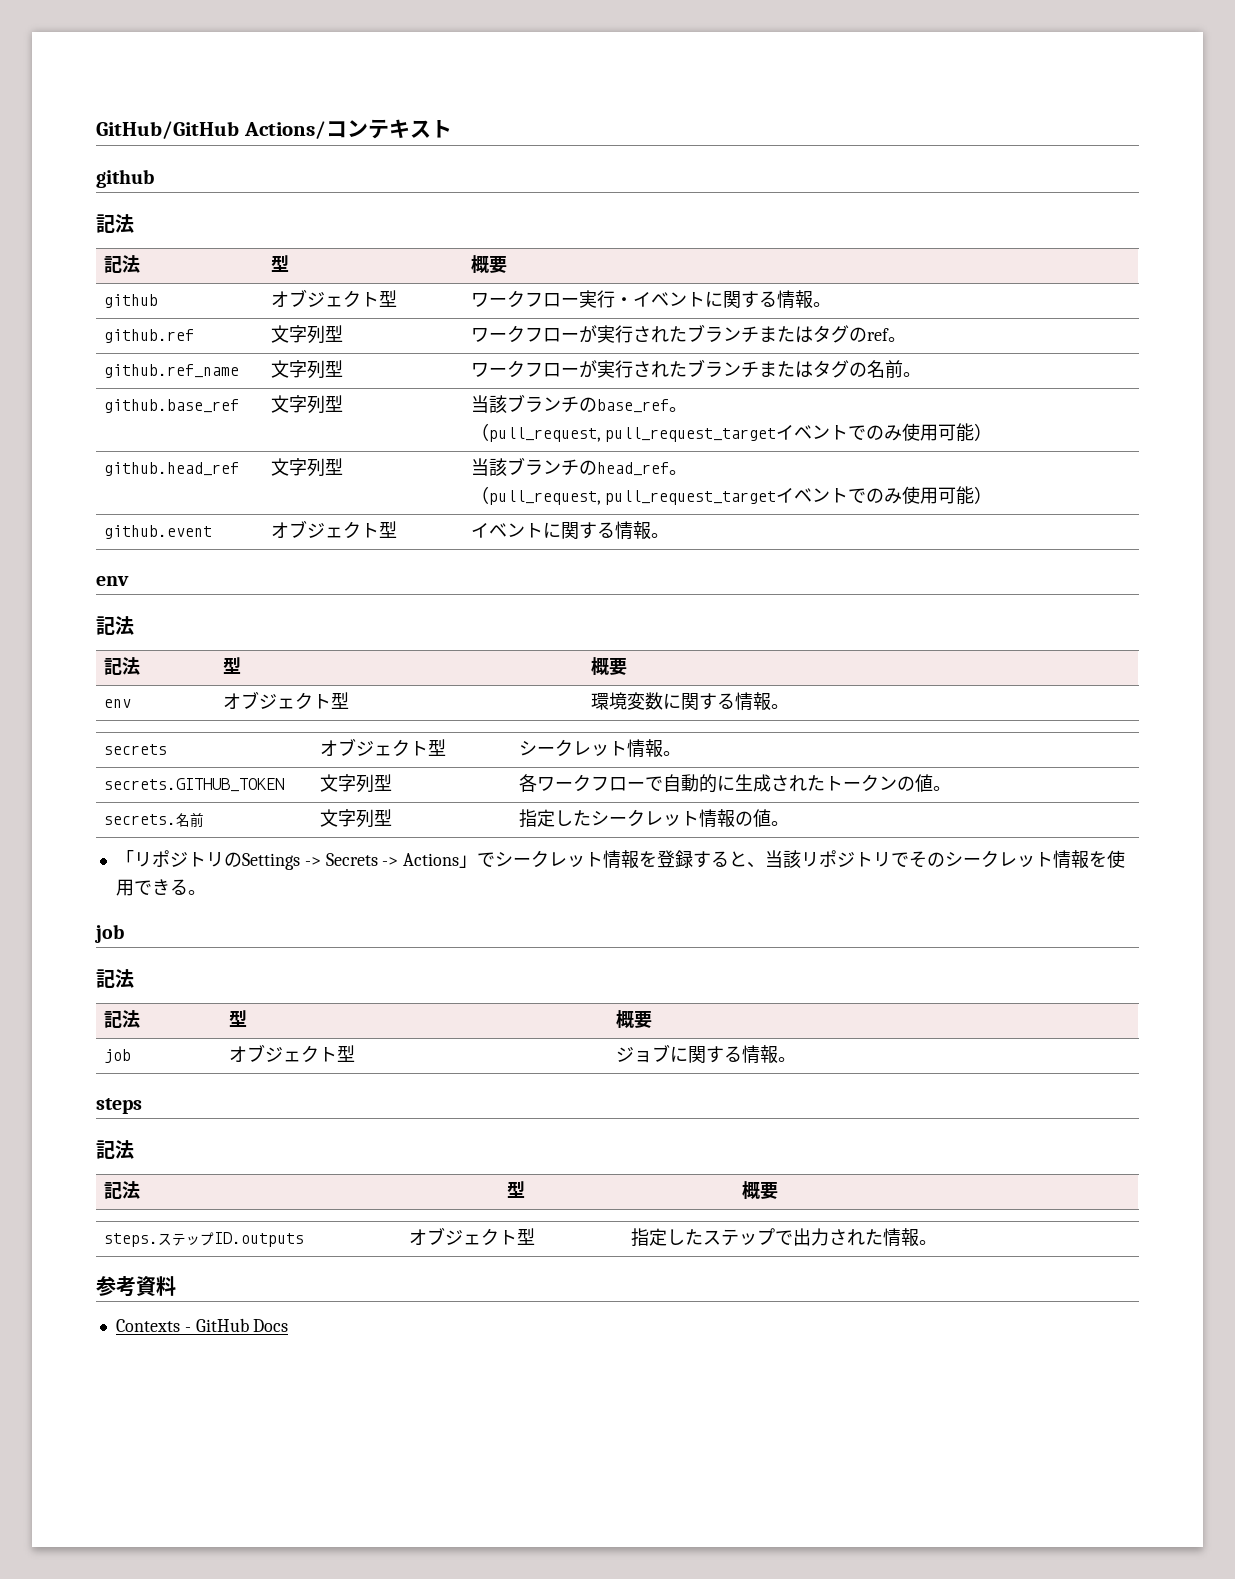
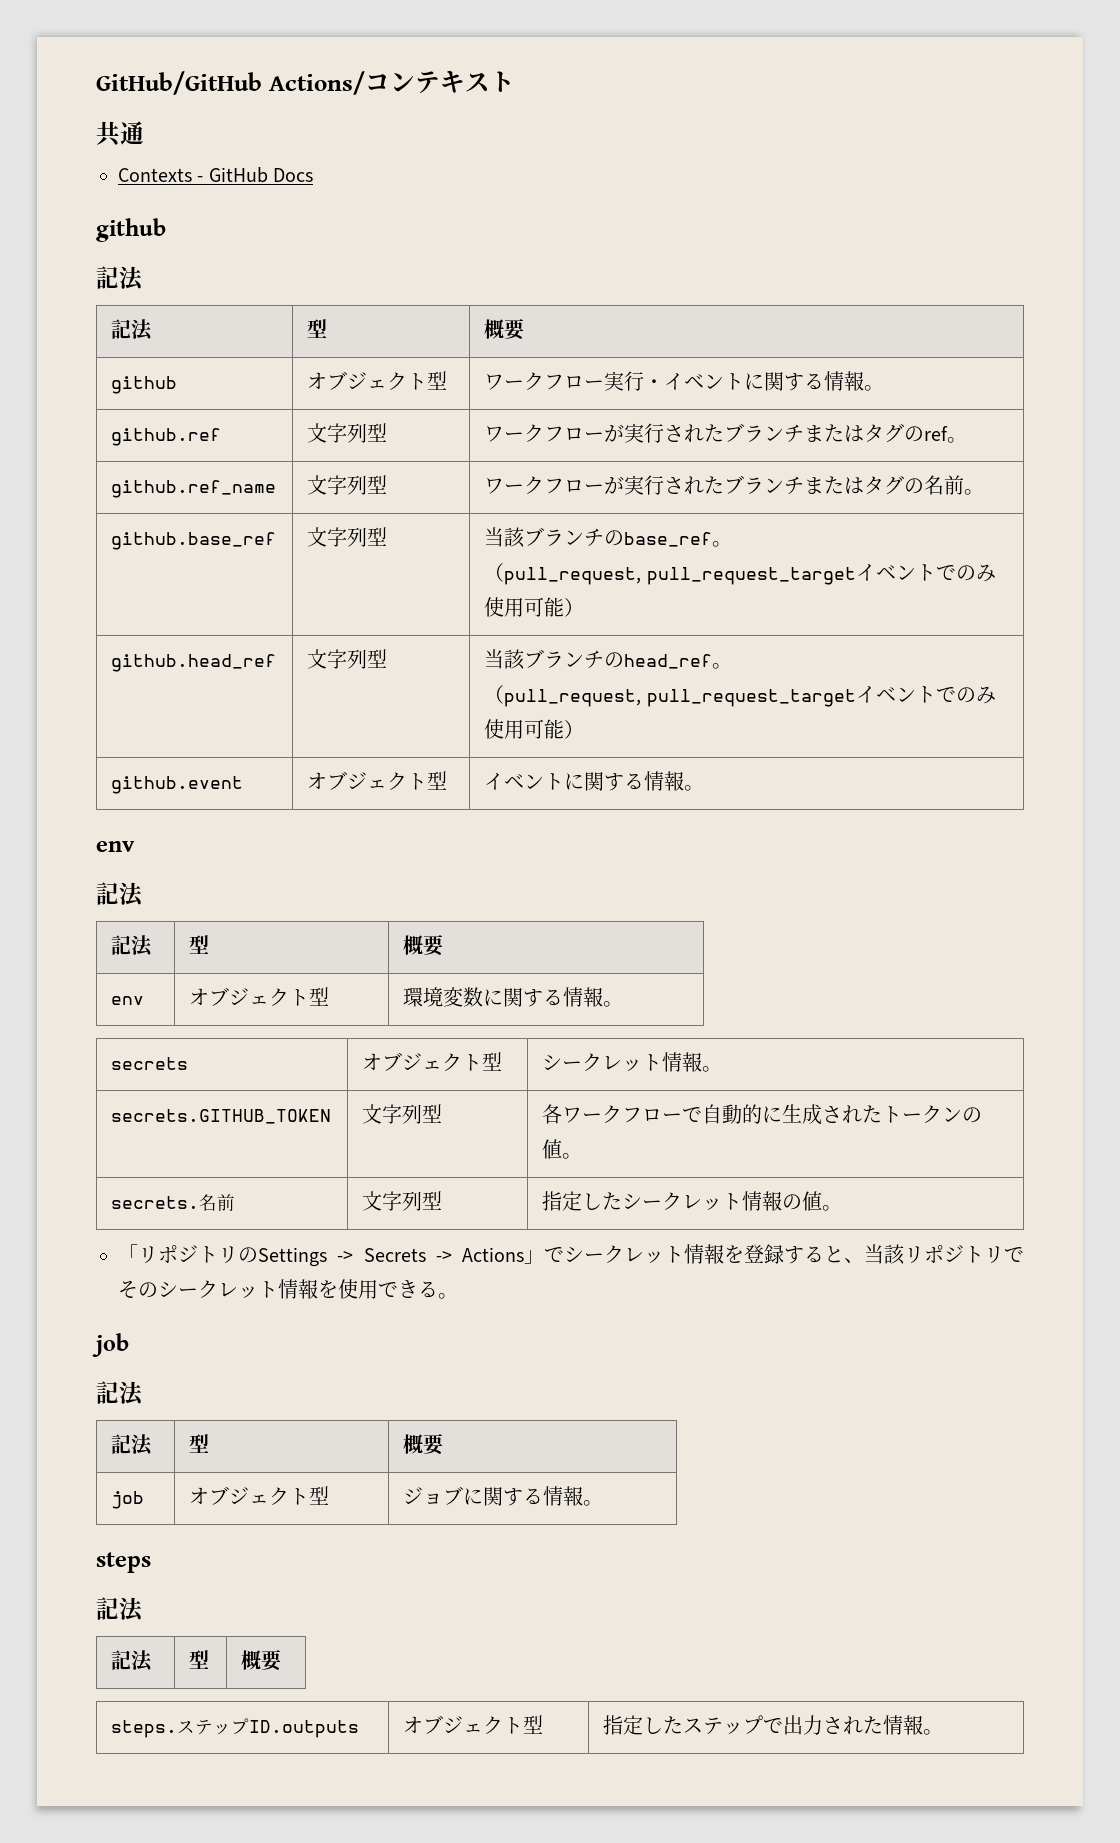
+ 共通
+ Contexts - GitHub Docs
- 参考資料
- Contexts - GitHub Docs

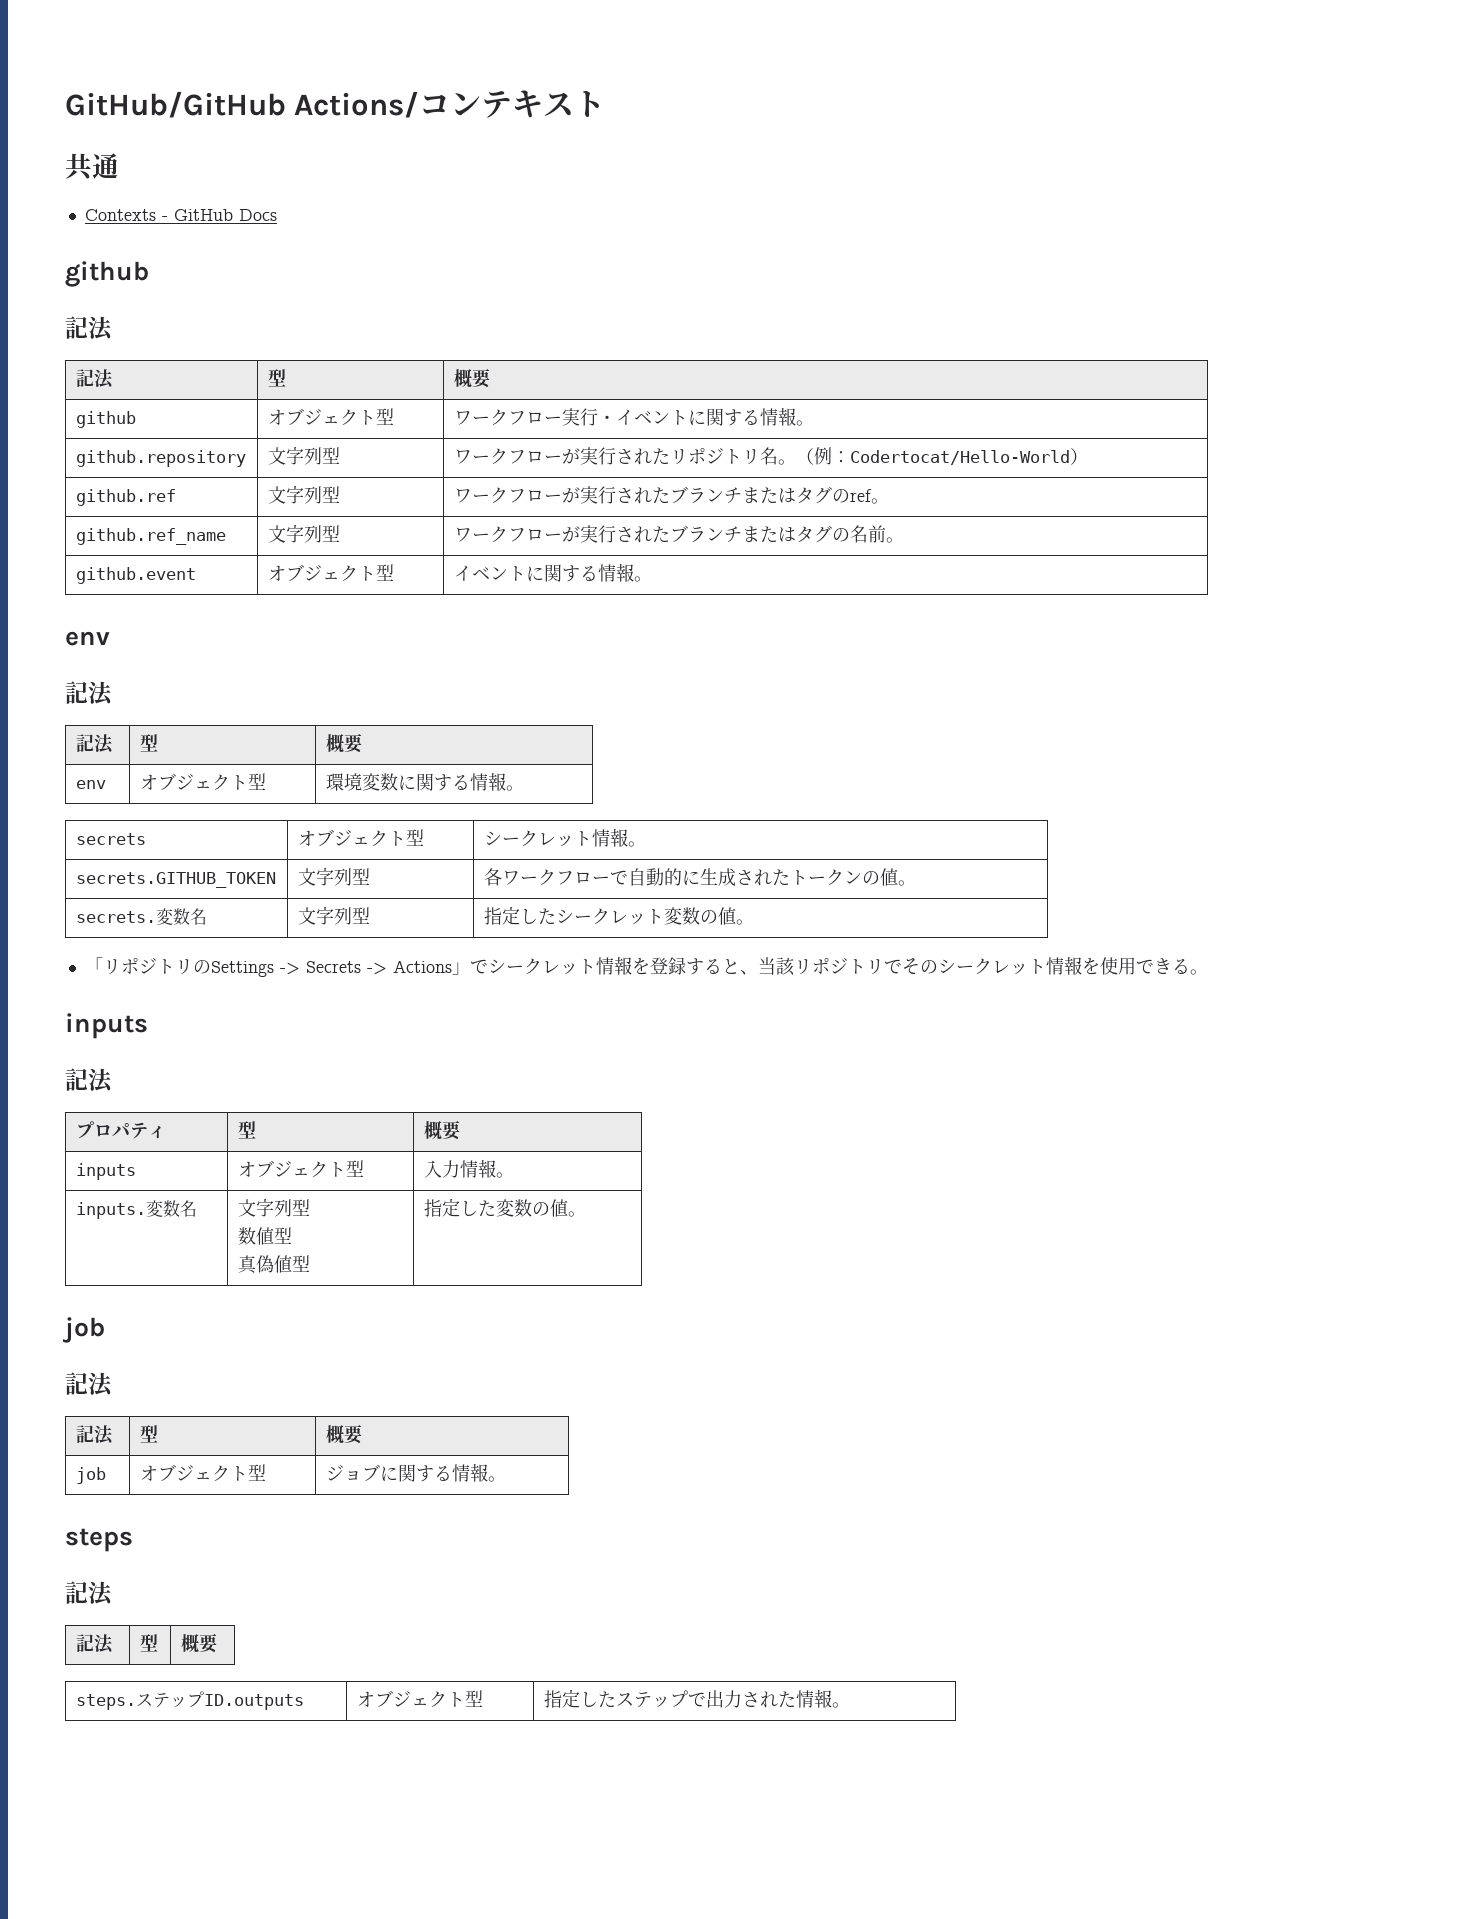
+ github.repository | 文字列型 | ワークフローが実行されたリポジトリ名。（例：Codertocat/Hello-World）
- github.base_ref | 文字列型 | 当該ブランチのbase_ref。
- （pull_request, pull_request_targetイベントでのみ使用可能）
- github.head_ref | 文字列型 | 当該ブランチのhead_ref。
- （pull_request, pull_request_targetイベントでのみ使用可能）
- secrets.名前 | 文字列型 | 指定したシークレット情報の値。
+ secrets.変数名 | 文字列型 | 指定したシークレット変数の値。
  「リポジトリのSettings -> Secrets -> Actions」でシークレット情報を登録すると、当該リポジトリでそのシークレット情報を使用できる。
+ inputs
+ 記法
+ プロパティ | 型 | 概要
+ inputs | オブジェクト型 | 入力情報。
+ inputs.変数名 | 文字列型
+ 数値型
+ 真偽値型 | 指定した変数の値。

